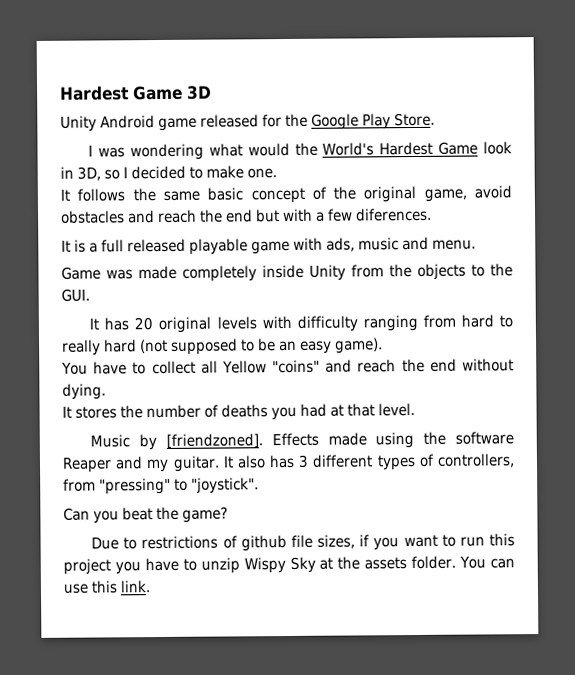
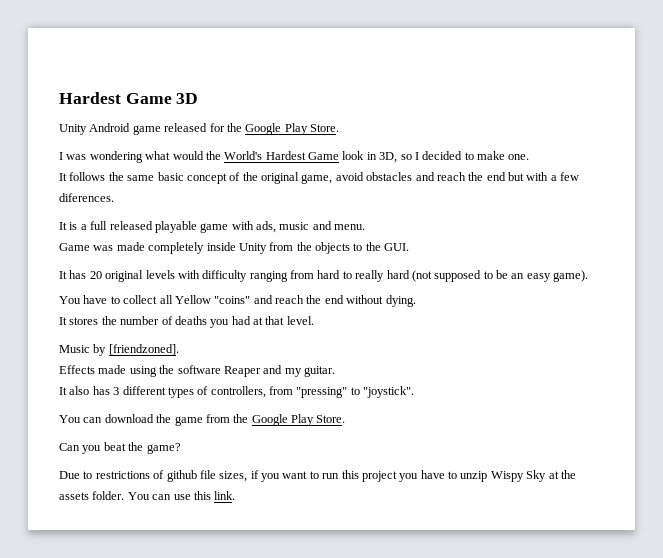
- Music by [friendzoned]. Effects made using the software Reaper and my guitar. It also has 3 different types of controllers, from "pressing" to "joystick".
+ Music by [friendzoned].
+ Effects made using the software Reaper and my guitar.
+ It also has 3 different types of controllers, from "pressing" to "joystick".
+ You can download the game from the Google Play Store.

